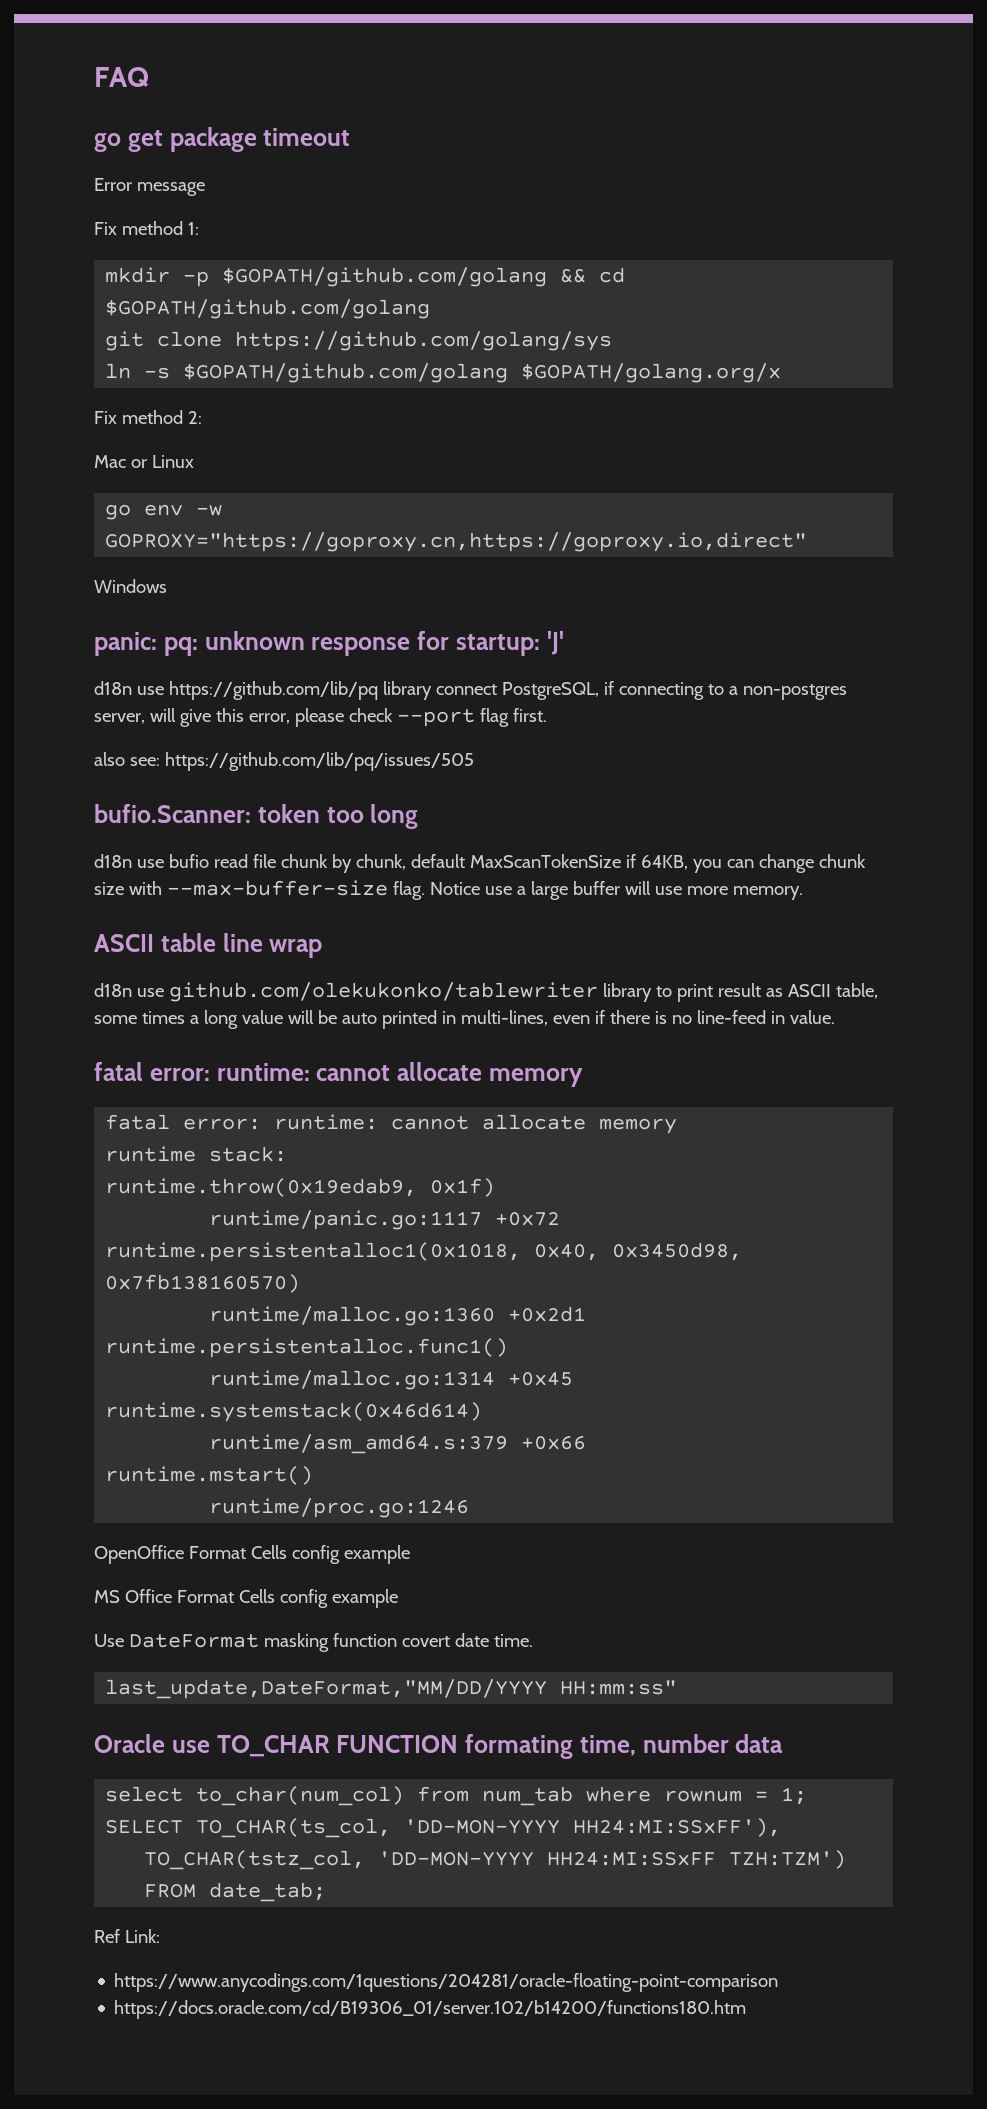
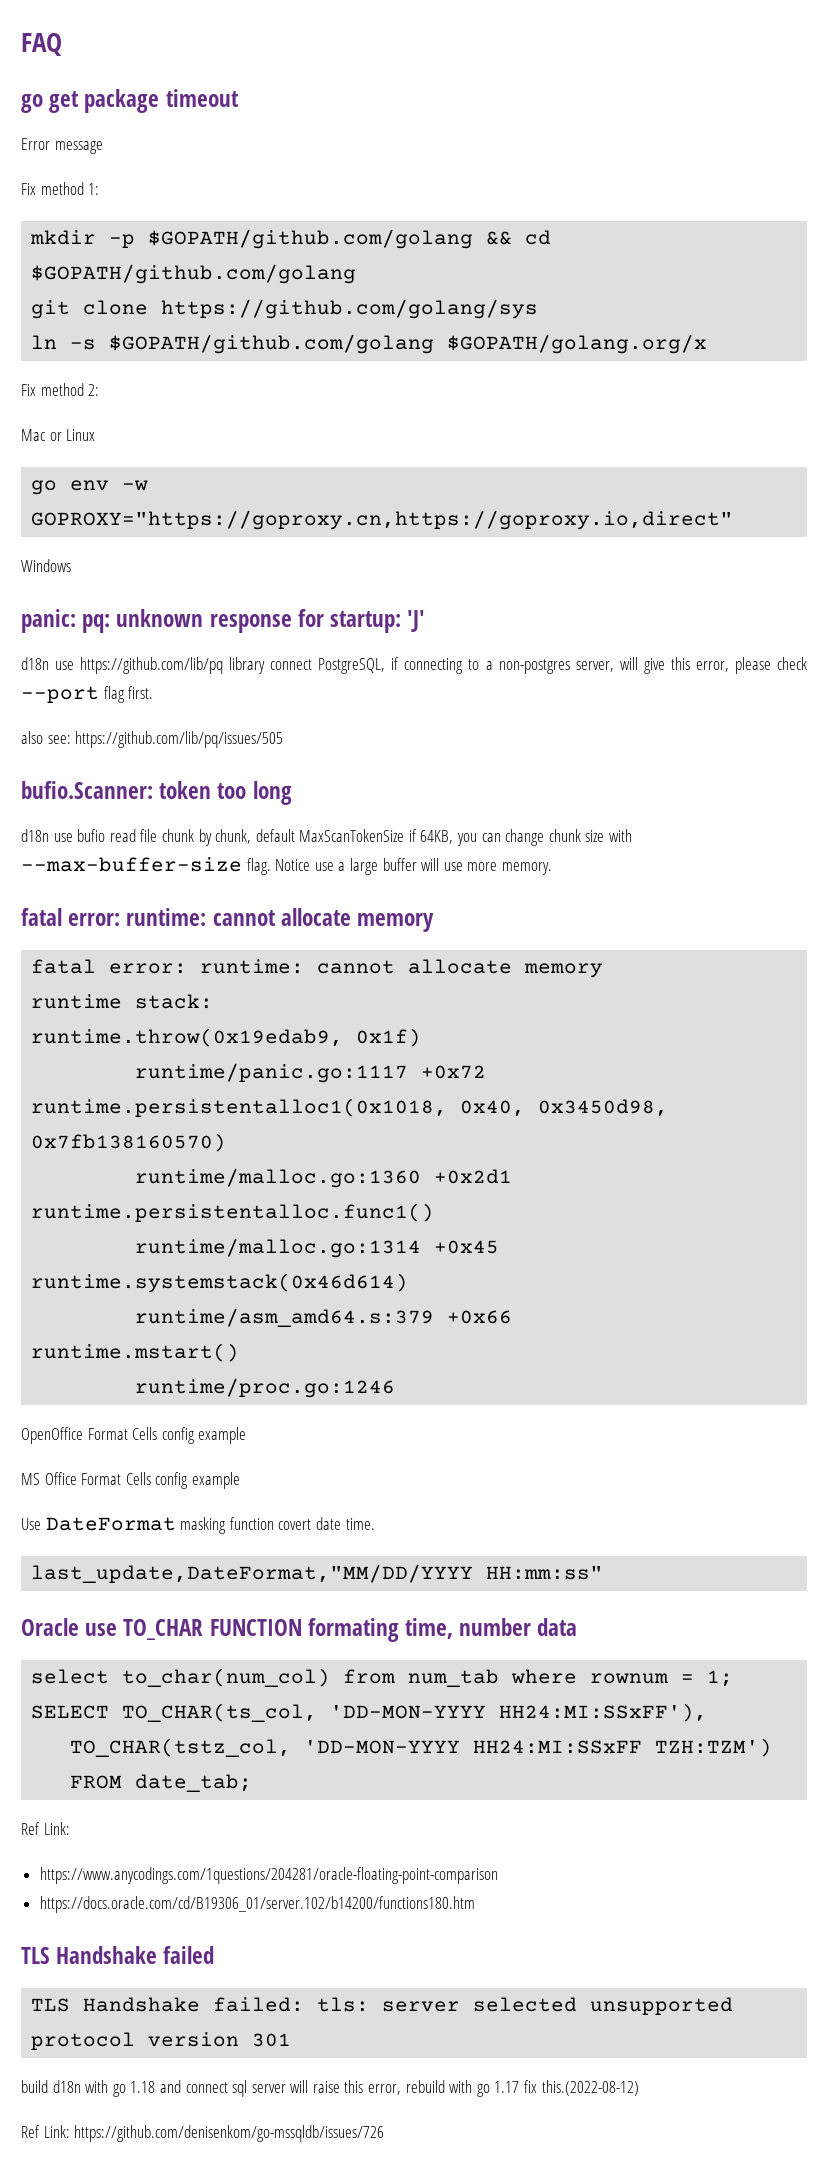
- ASCII table line wrap
- d18n use github.com/olekukonko/tablewriter library to print result as ASCII table, some times a long value will be auto printed in multi-lines, even if there is no line-feed in value.
+ TLS Handshake failed
+ TLS Handshake failed: tls: server selected unsupported protocol version 301
+ build d18n with go 1.18 and connect sql server will raise this error, rebuild with go 1.17 fix this.(2022-08-12)
+ Ref Link: https://github.com/denisenkom/go-mssqldb/issues/726

